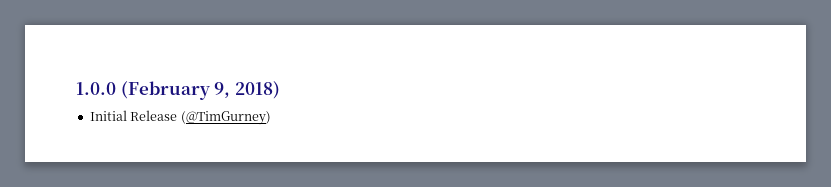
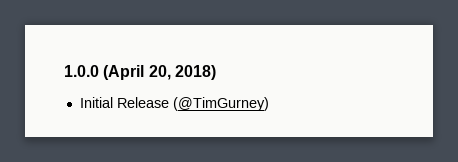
- 1.0.0 (February 9, 2018)
+ 1.0.0 (April 20, 2018)

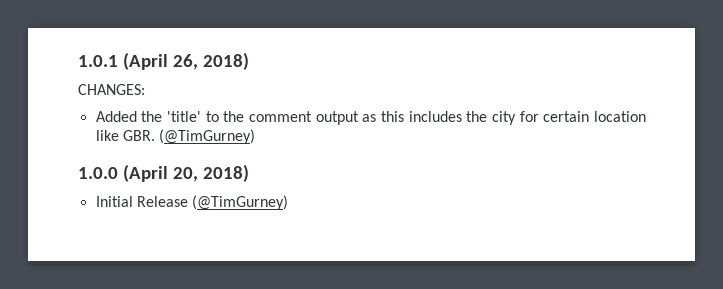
+ 1.0.1 (April 26, 2018)
+ CHANGES:
+ Added the 'title' to the comment output as this includes the city for certain location like GBR. (@TimGurney)

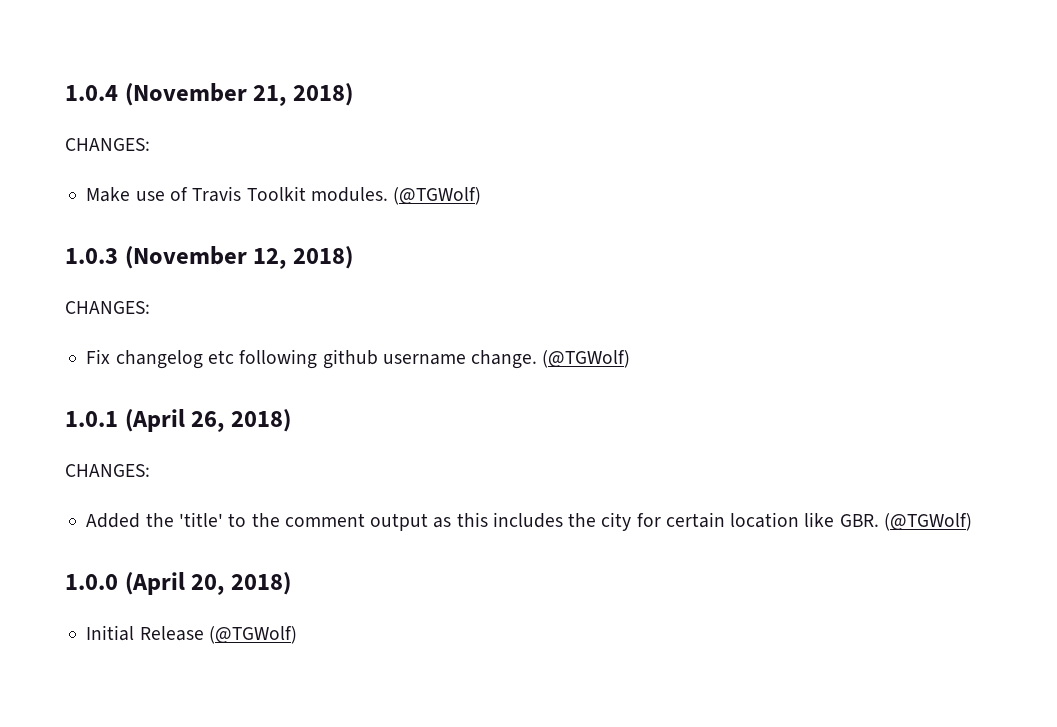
+ 1.0.4 (November 21, 2018)
+ CHANGES:
+ Make use of Travis Toolkit modules. (@TGWolf)
+ 1.0.3 (November 12, 2018)
+ CHANGES:
+ Fix changelog etc following github username change. (@TGWolf)
- Added the 'title' to the comment output as this includes the city for certain location like GBR. (@TimGurney)
+ Added the 'title' to the comment output as this includes the city for certain location like GBR. (@TGWolf)
- Initial Release (@TimGurney)
+ Initial Release (@TGWolf)

